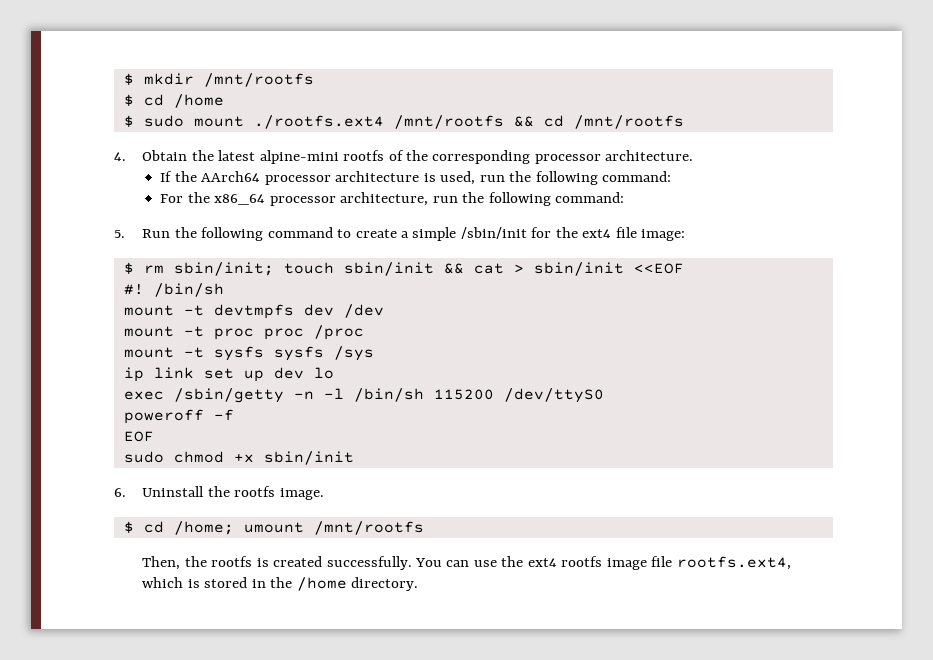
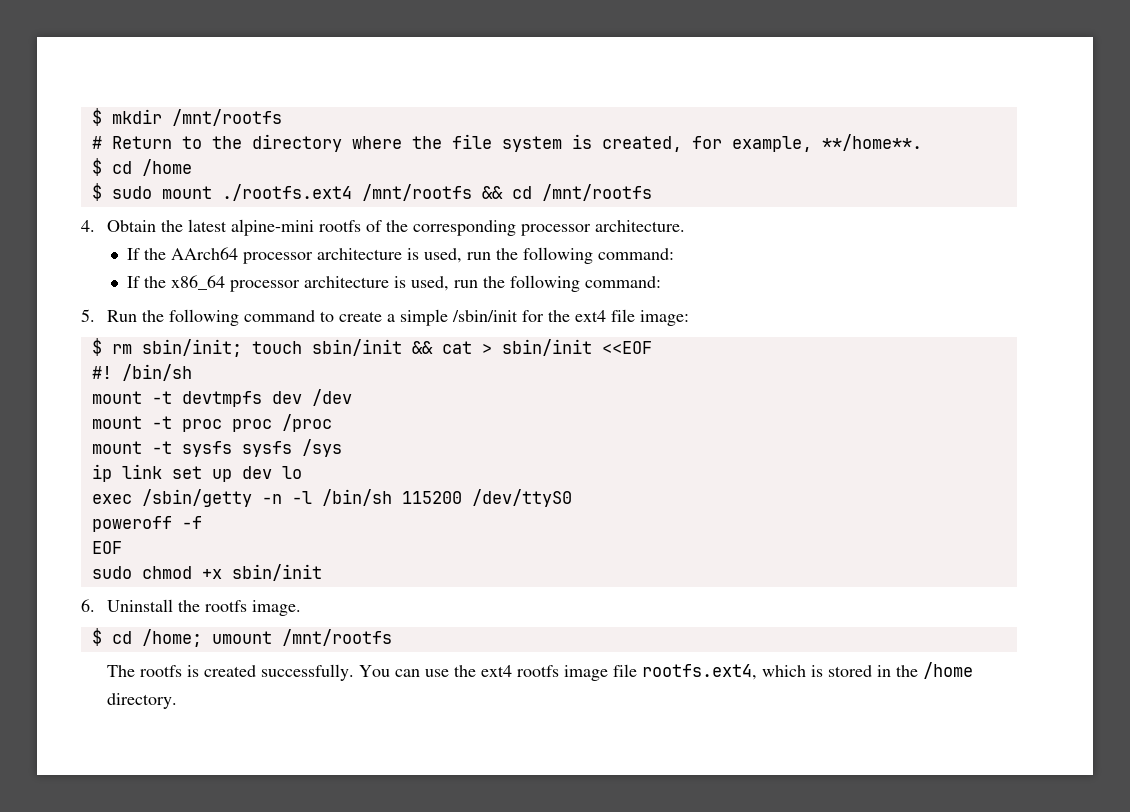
+ # Return to the directory where the file system is created, for example, **/home**.
- For the x86_64 processor architecture, run the following command:
+ If the x86_64 processor architecture is used, run the following command:
- Then, the rootfs is created successfully.
+ The rootfs is created successfully.

